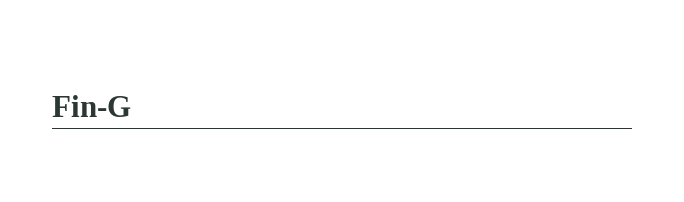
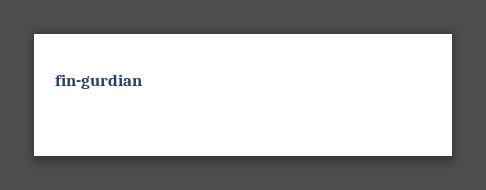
- Fin-G
+ fin-gurdian

